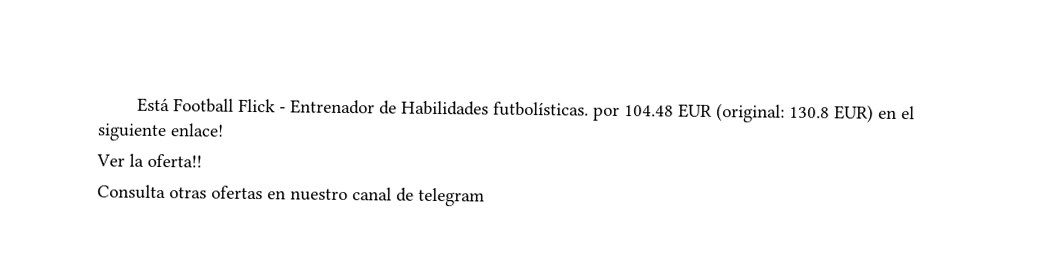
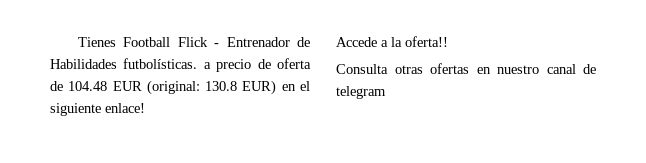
- Está Football Flick - Entrenador de Habilidades futbolísticas. por 104.48 EUR (original: 130.8 EUR) en el siguiente enlace!
+ Tienes Football Flick - Entrenador de Habilidades futbolísticas. a precio de oferta de 104.48 EUR (original: 130.8 EUR) en el siguiente enlace!
- Ver la oferta!!
+ Accede a la oferta!!

